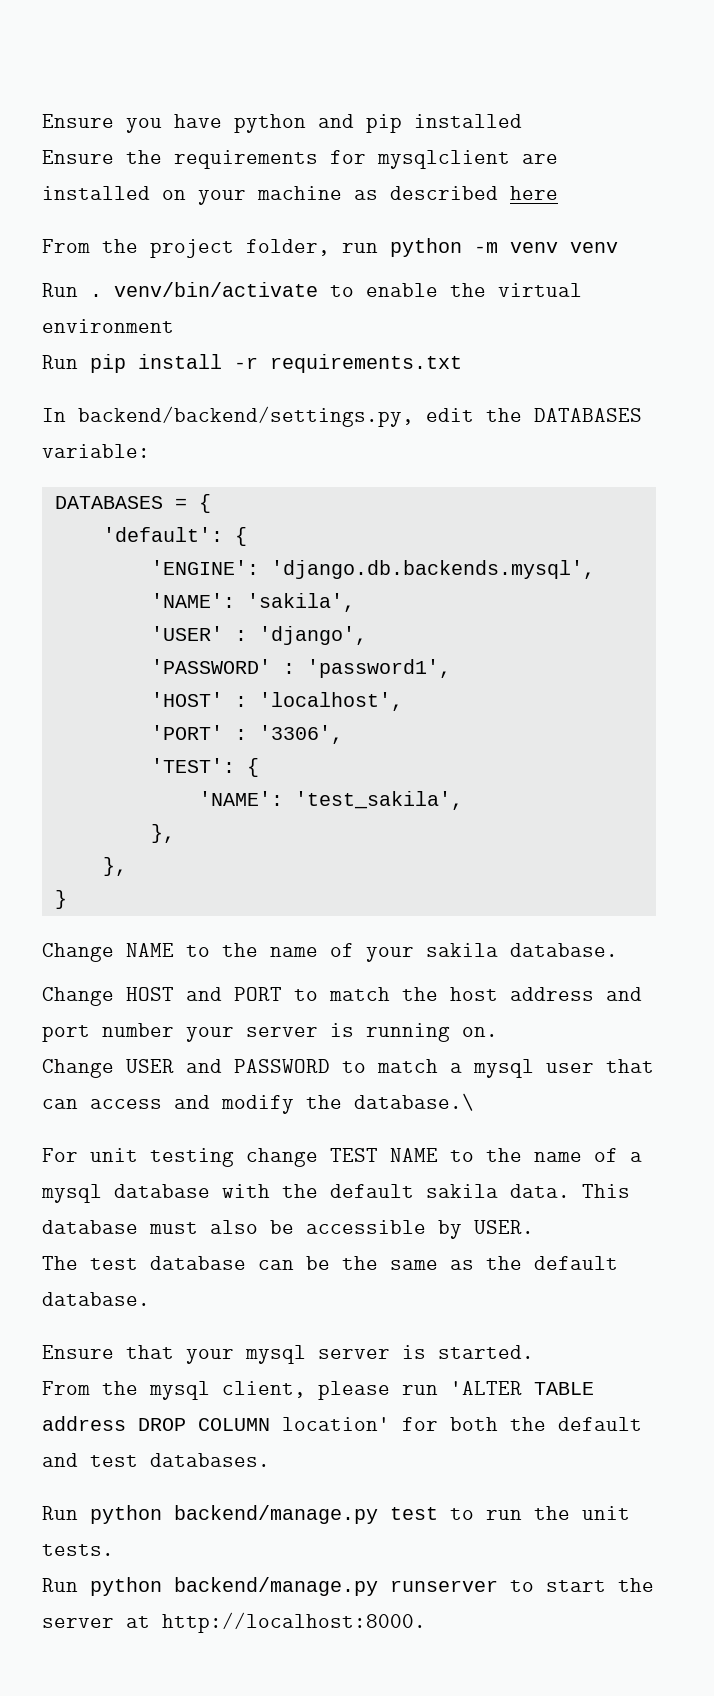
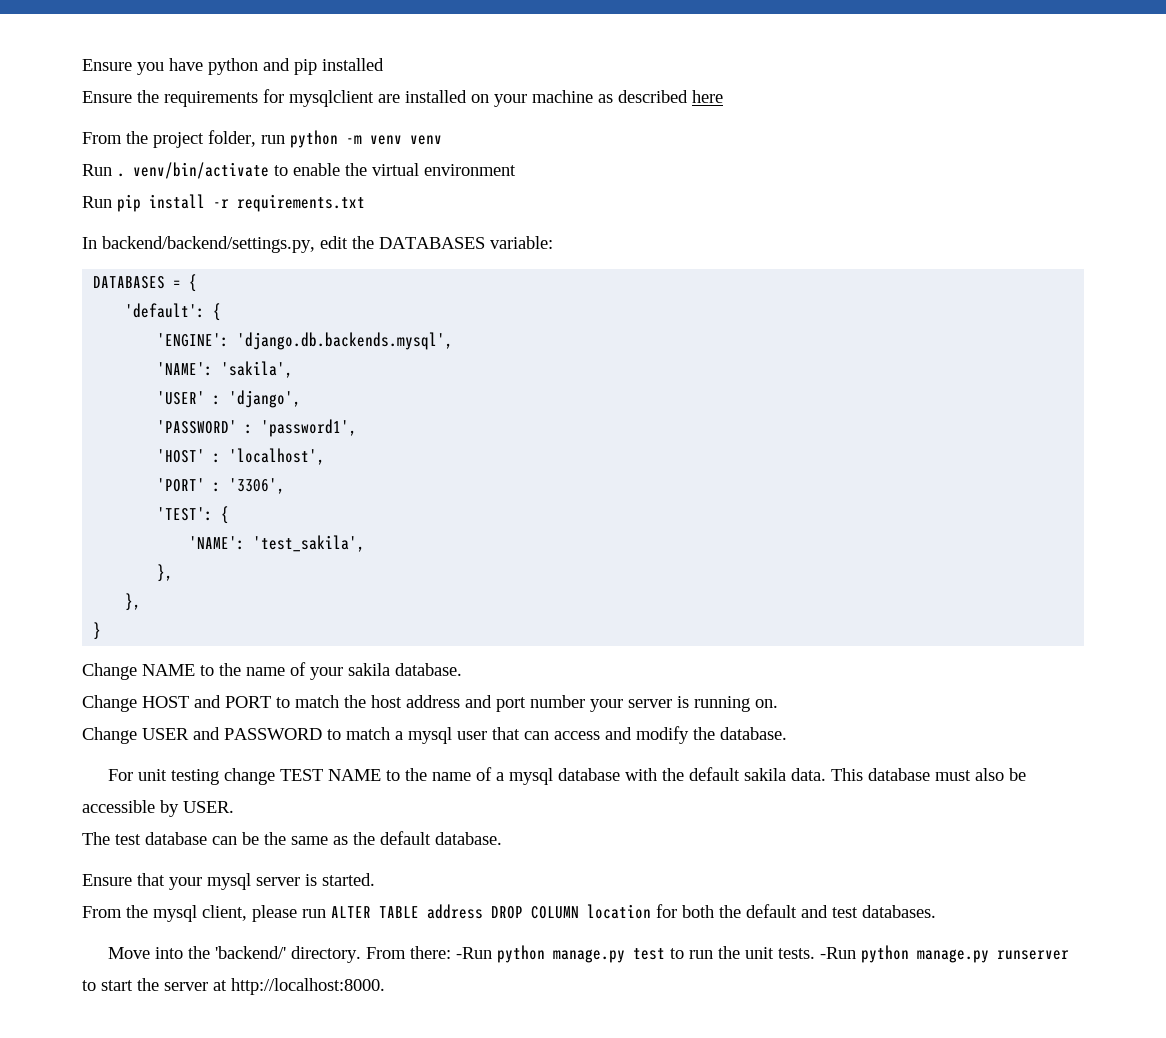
- Change USER and PASSWORD to match a mysql user that can access and modify the database.\
+ Change USER and PASSWORD to match a mysql user that can access and modify the database.
- From the mysql client, please run 'ALTER TABLE address DROP COLUMN location' for both the default and test databases.
+ From the mysql client, please run ALTER TABLE address DROP COLUMN location for both the default and test databases.
- Run python backend/manage.py test to run the unit tests.
- Run python backend/manage.py runserver to start the server at http://localhost:8000.
+ Move into the 'backend/' directory. From there: -Run python manage.py test to run the unit tests. -Run python manage.py runserver to start the server at http://localhost:8000.

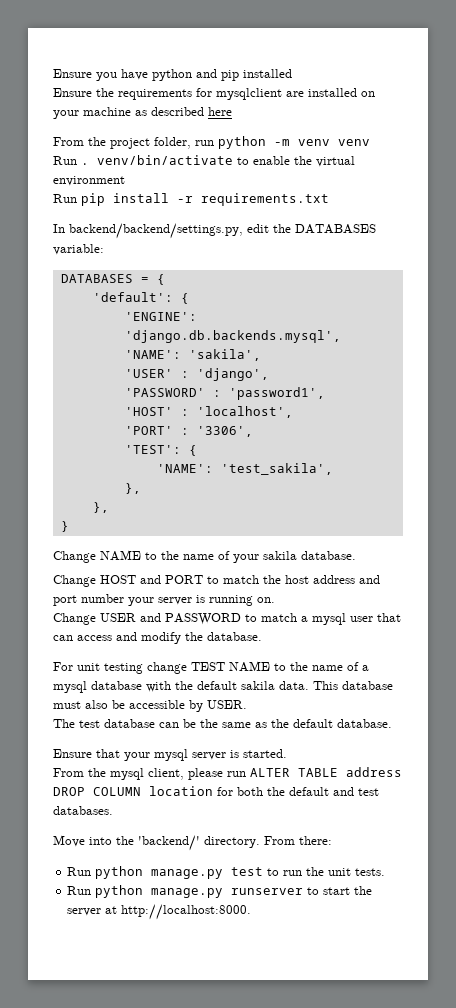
- From there: -Run python manage.py test to run the unit tests. -Run python manage.py runserver to start the server at http://localhost:8000.
+ From there:
+ Run python manage.py test to run the unit tests.
+ Run python manage.py runserver to start the server at http://localhost:8000.

